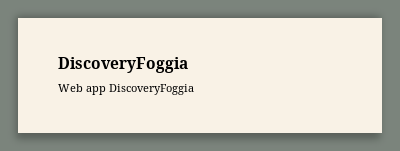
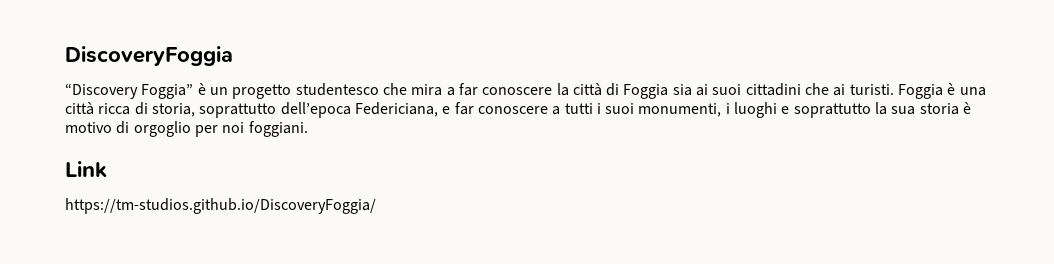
- Web app DiscoveryFoggia
+ “Discovery Foggia” è un progetto studentesco che mira a far conoscere la città di Foggia sia ai suoi cittadini che ai turisti. Foggia è una città ricca di storia, soprattutto dell’epoca Federiciana, e far conoscere a tutti i suoi monumenti, i luoghi e soprattutto la sua storia è motivo di orgoglio per noi foggiani.
+ Link
+ https://tm-studios.github.io/DiscoveryFoggia/

